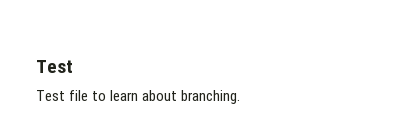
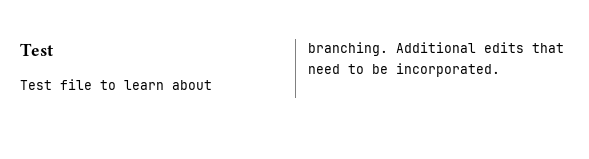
+ Additional edits that need to be incorporated.

